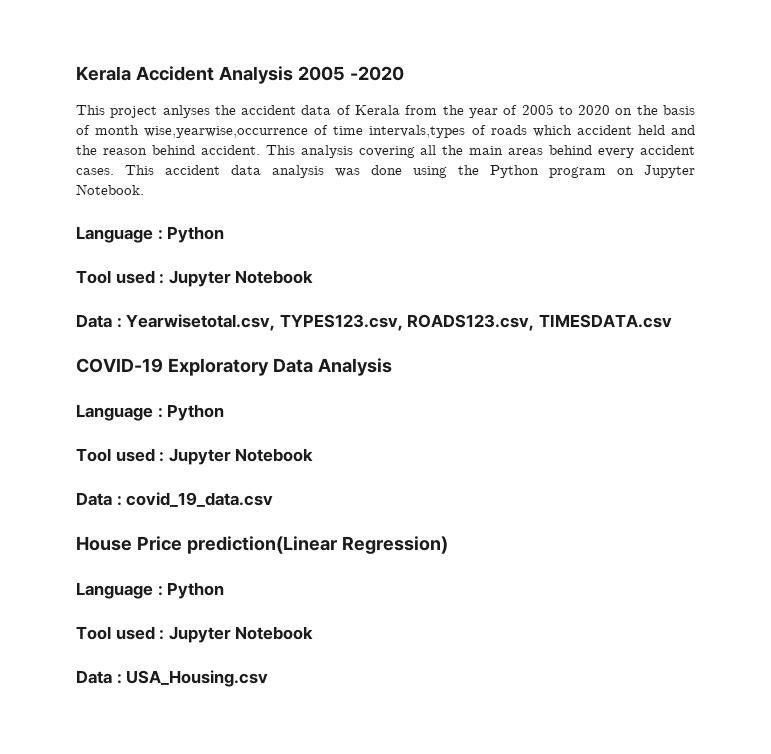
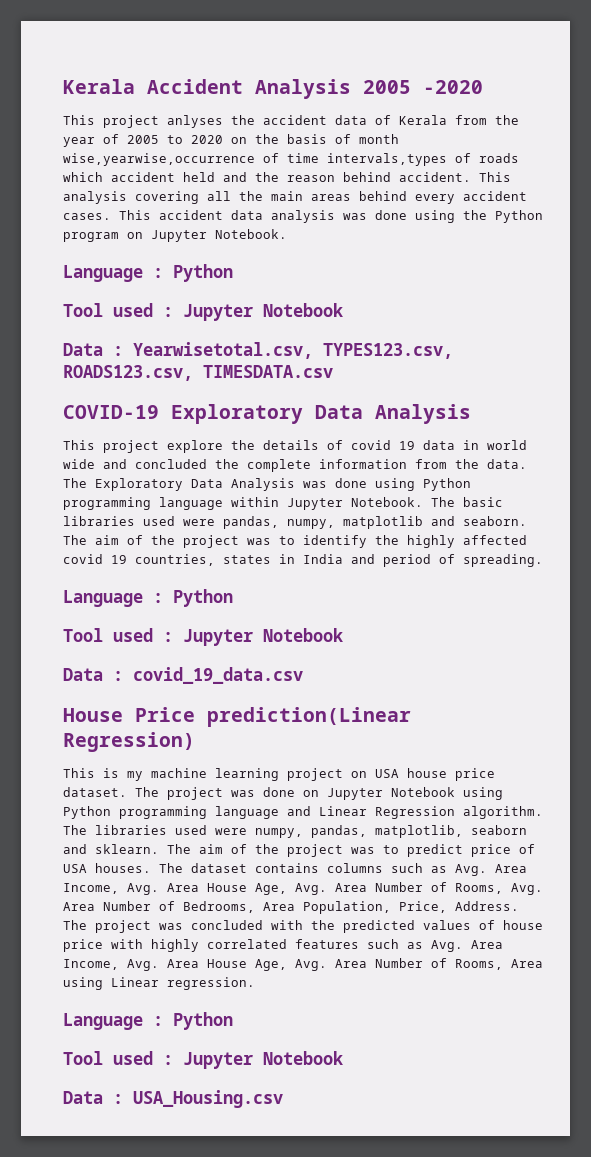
+ This project explore the details of covid 19 data in world wide and concluded the complete information from the data. The Exploratory Data Analysis was done using Python programming language within Jupyter Notebook. The basic libraries used were pandas, numpy, matplotlib and seaborn. The aim of the project was to identify the highly affected covid 19 countries, states in India and period of spreading.
+ This is my machine learning project on USA house price dataset. The project was done on Jupyter Notebook using Python programming language and Linear Regression algorithm. The libraries used were numpy, pandas, matplotlib, seaborn and sklearn. The aim of the project was to predict price of USA houses. The dataset contains columns such as Avg. Area Income, Avg. Area House Age, Avg. Area Number of Rooms, Avg. Area Number of Bedrooms, Area Population, Price, Address. The project was concluded with the predicted values of house price with highly correlated features such as Avg. Area Income, Avg. Area House Age, Avg. Area Number of Rooms, Area using Linear regression.

